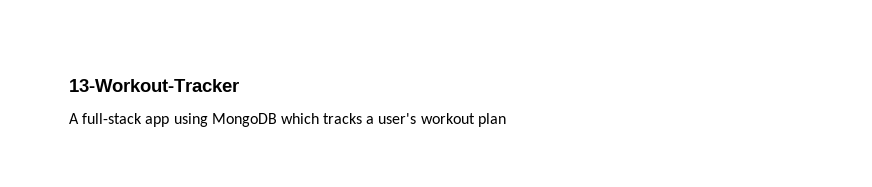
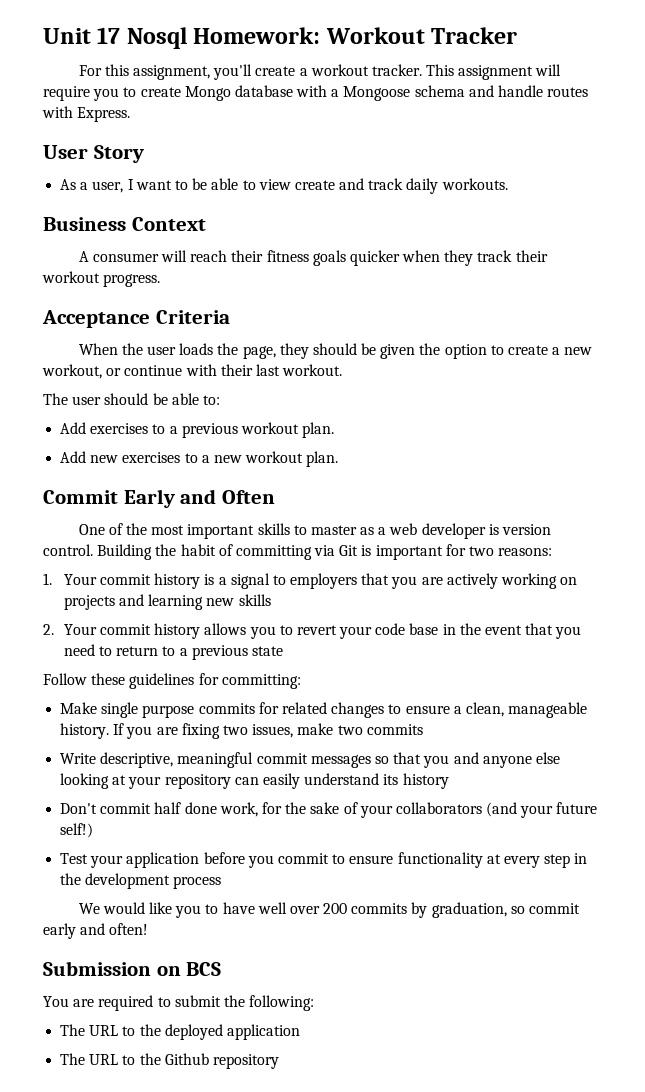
- 13-Workout-Tracker
- A full-stack app using MongoDB which tracks a user's workout plan
+ Unit 17 Nosql Homework: Workout Tracker
+ For this assignment, you'll create a workout tracker. This assignment will require you to create Mongo database with a Mongoose schema and handle routes with Express.
+ User Story
+ As a user, I want to be able to view create and track daily workouts.
+ Business Context
+ A consumer will reach their fitness goals quicker when they track their workout progress.
+ Acceptance Criteria
+ When the user loads the page, they should be given the option to create a new workout, or continue with their last workout.
+ The user should be able to:
+ Add exercises to a previous workout plan.
+ Add new exercises to a new workout plan.
+ Commit Early and Often
+ One of the most important skills to master as a web developer is version control. Building the habit of committing via Git is important for two reasons:
+ 1. Your commit history is a signal to employers that you are actively working on projects and learning new skills
+ 2. Your commit history allows you to revert your code base in the event that you need to return to a previous state
+ Follow these guidelines for committing:
+ Make single purpose commits for related changes to ensure a clean, manageable history. If you are fixing two issues, make two commits
+ Write descriptive, meaningful commit messages so that you and anyone else looking at your repository can easily understand its history
+ Don't commit half done work, for the sake of your collaborators (and your future self!)
+ Test your application before you commit to ensure functionality at every step in the development process
+ We would like you to have well over 200 commits by graduation, so commit early and often!
+ Submission on BCS
+ You are required to submit the following:
+ The URL to the deployed application
+ The URL to the Github repository

